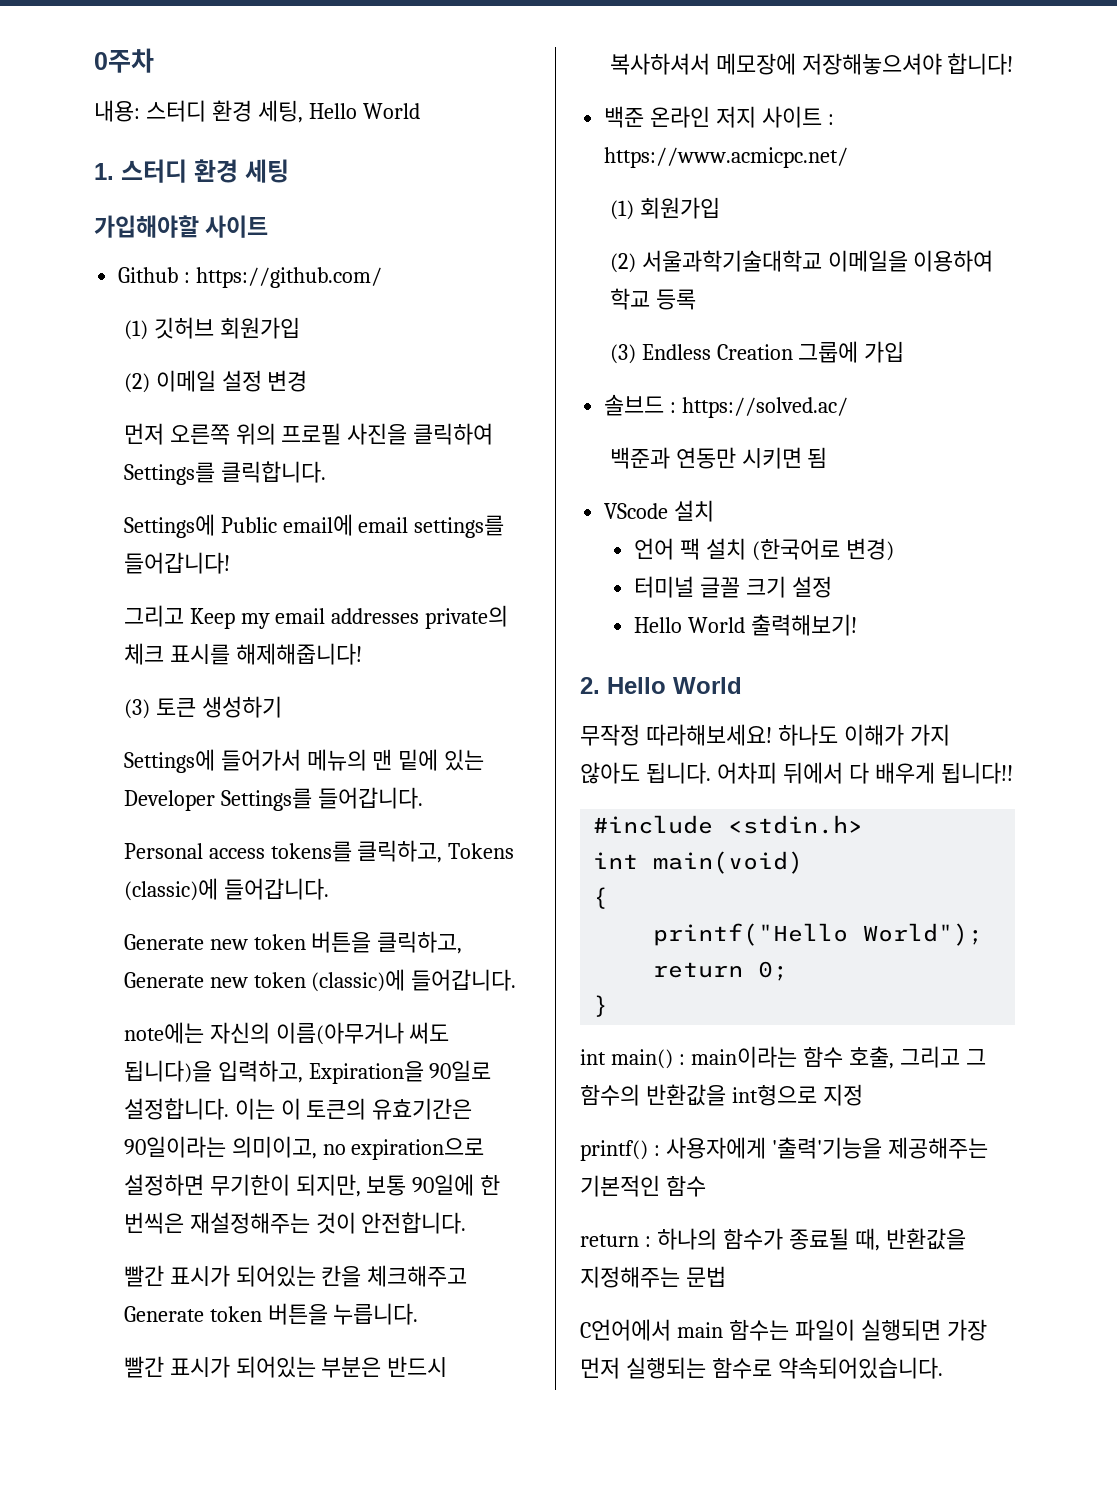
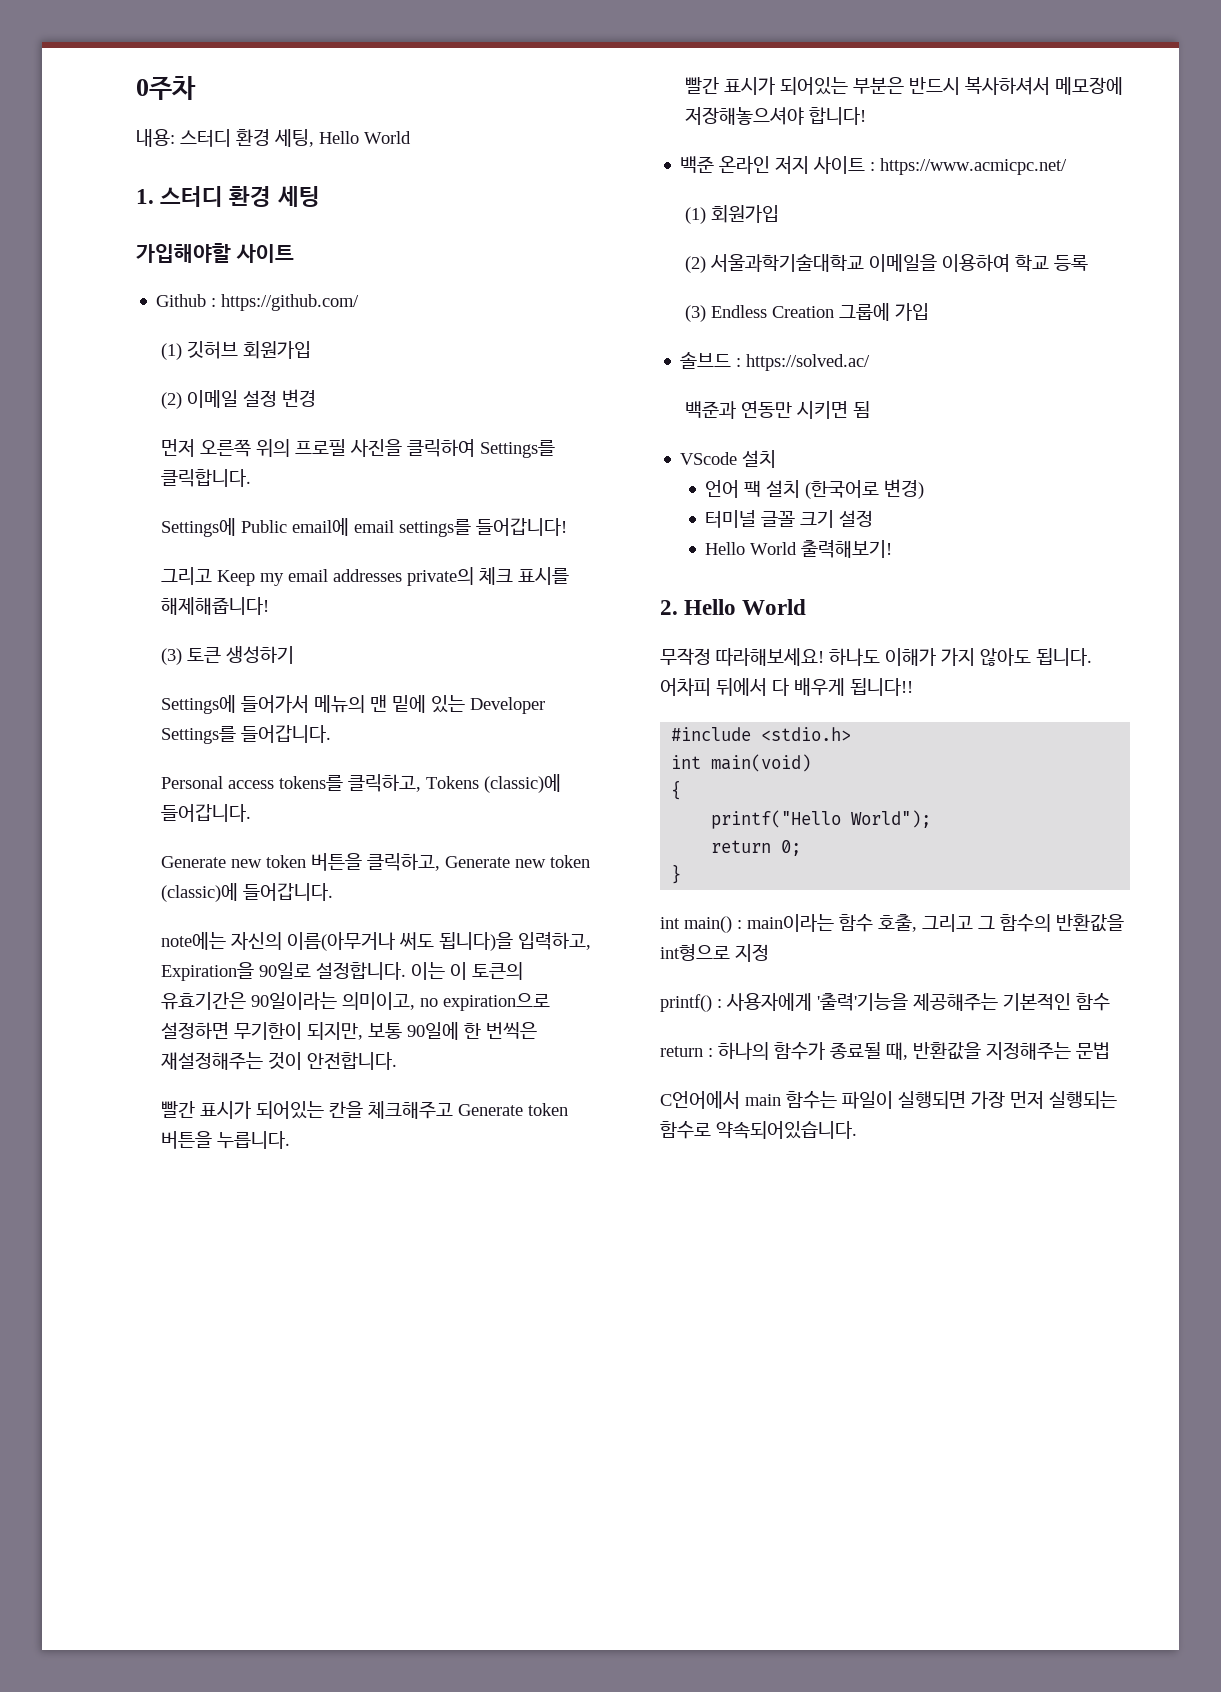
- #include <stdin.h>
+ #include <stdio.h>

